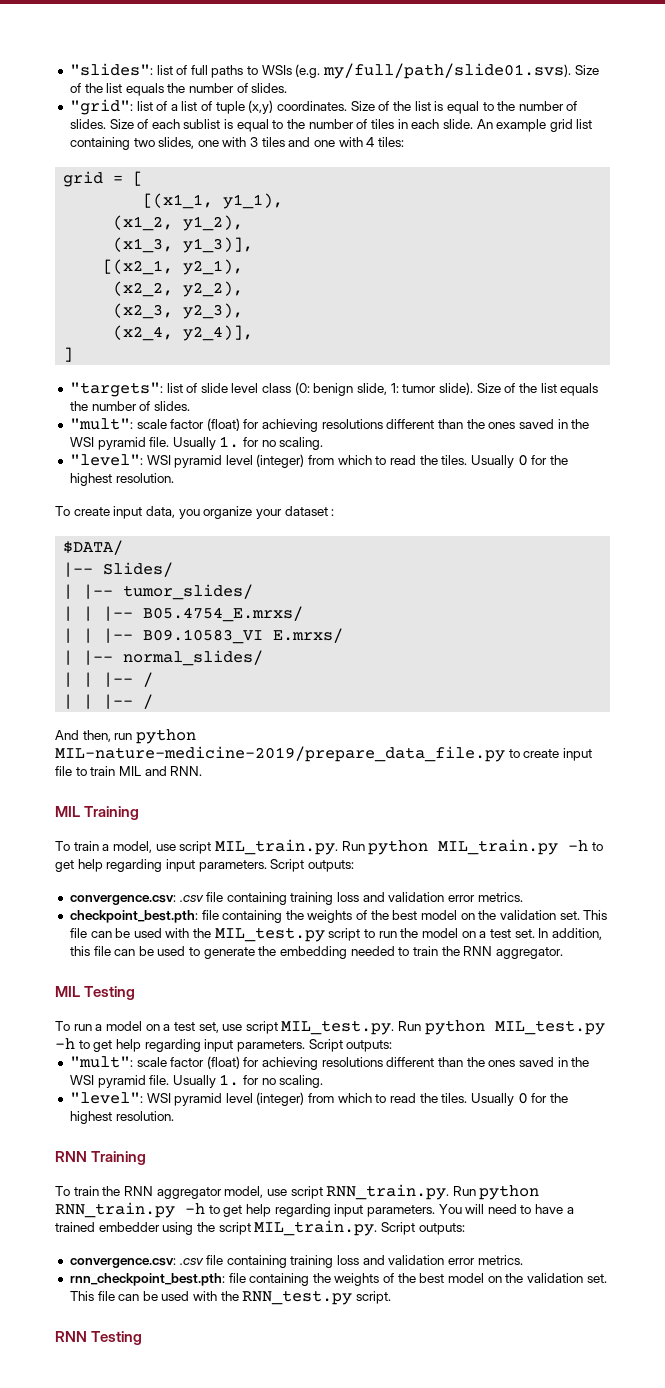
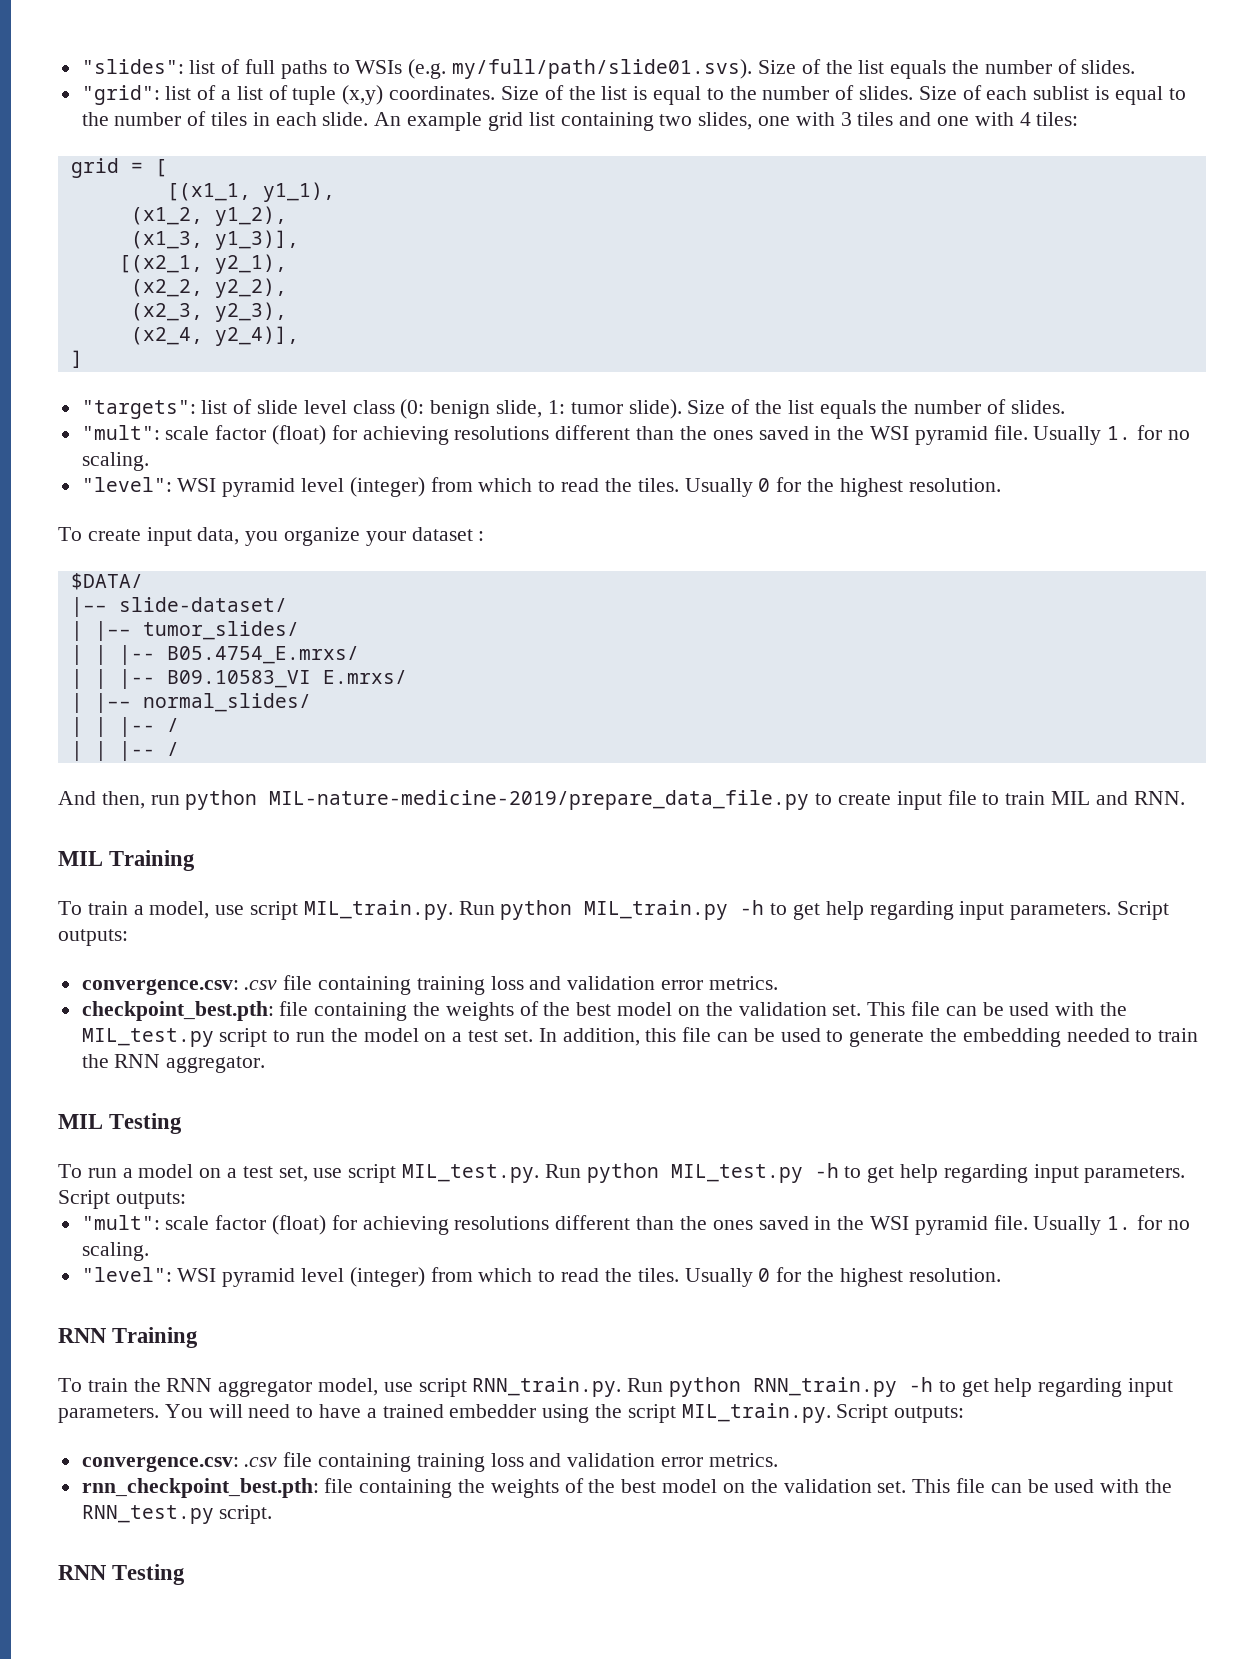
- |–– Slides/
+ |–– slide-dataset/

